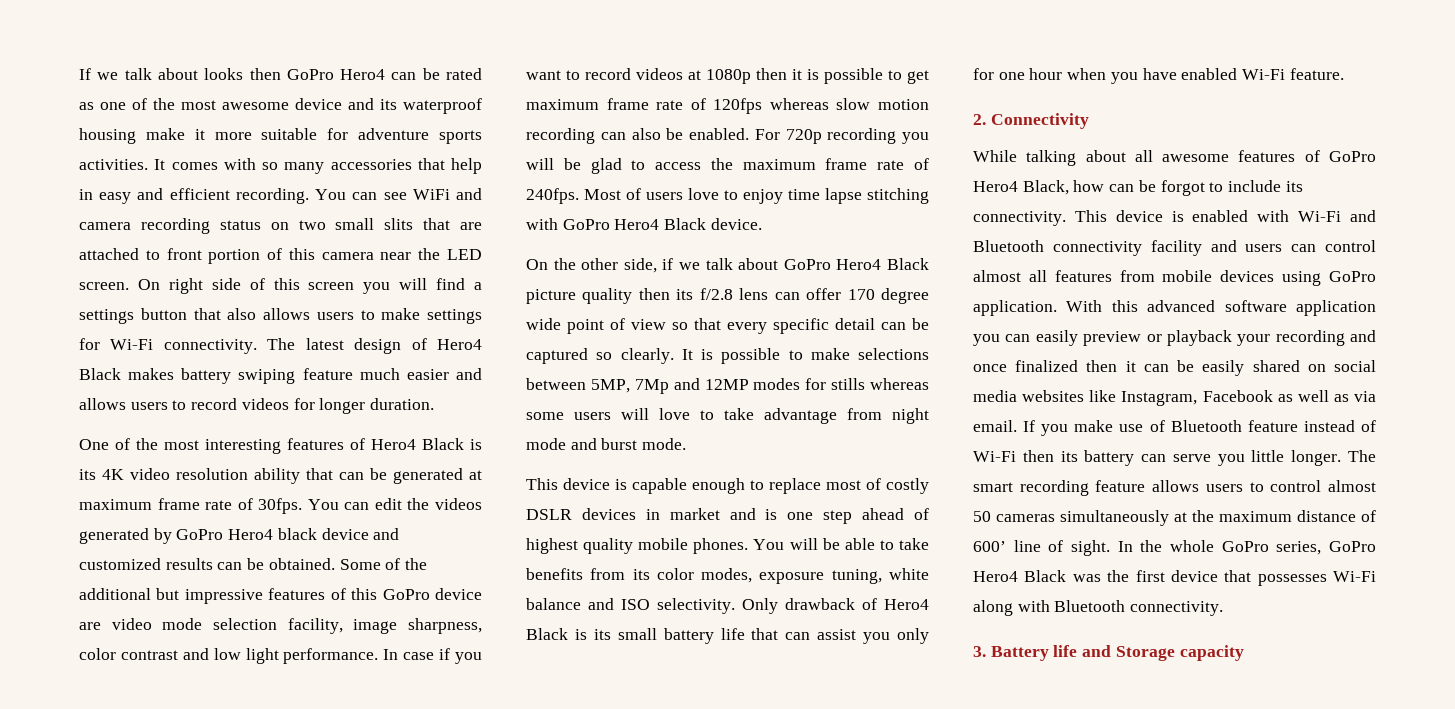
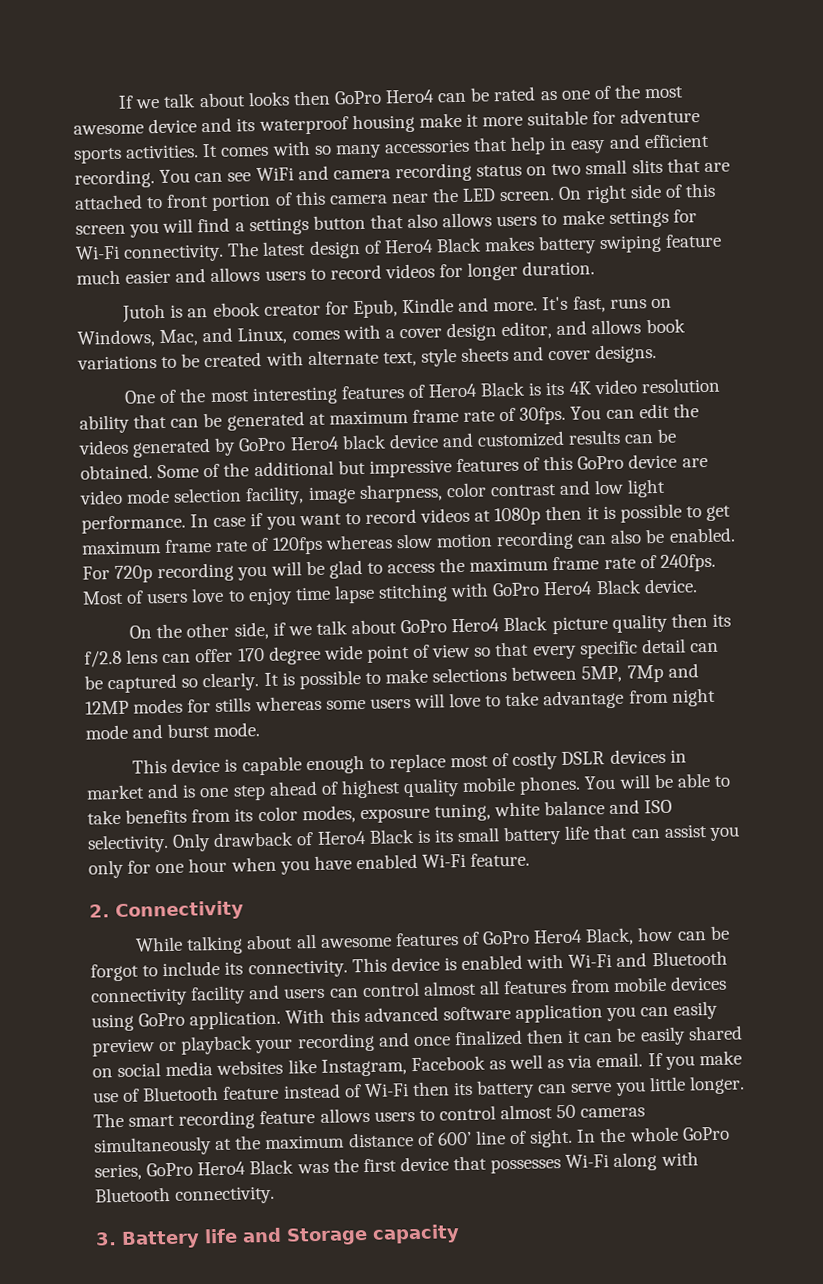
+ Jutoh is an ebook creator for Epub, Kindle and more. It's fast, runs on Windows, Mac, and Linux, comes with a cover design editor, and allows book variations to be created with alternate text, style sheets and cover designs.

